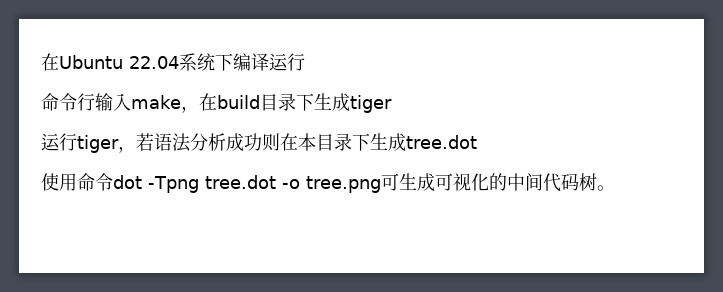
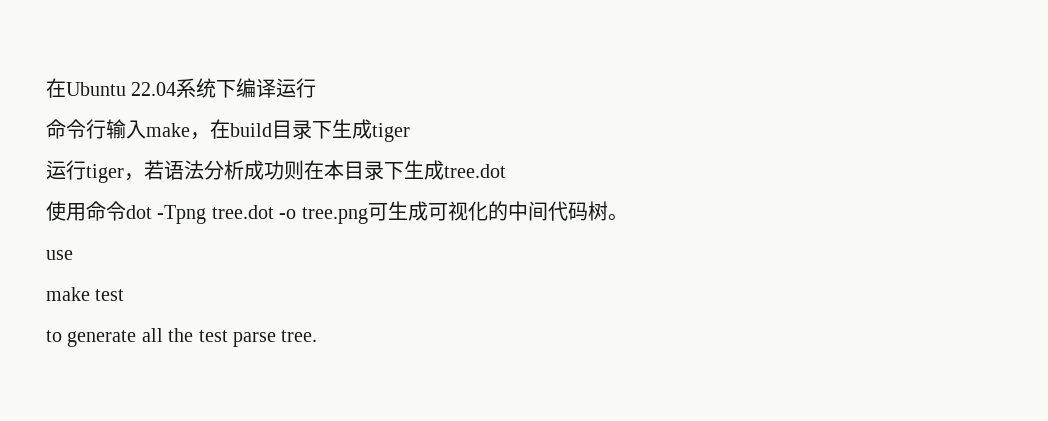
+ use
+ make test
+ to generate all the test parse tree.

